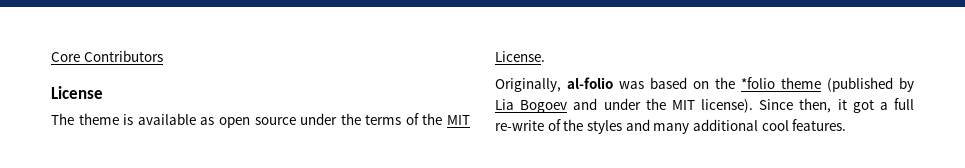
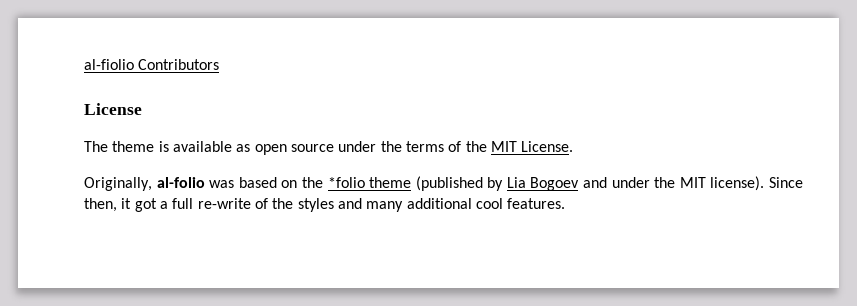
- Core Contributors
+ al-fiolio Contributors

